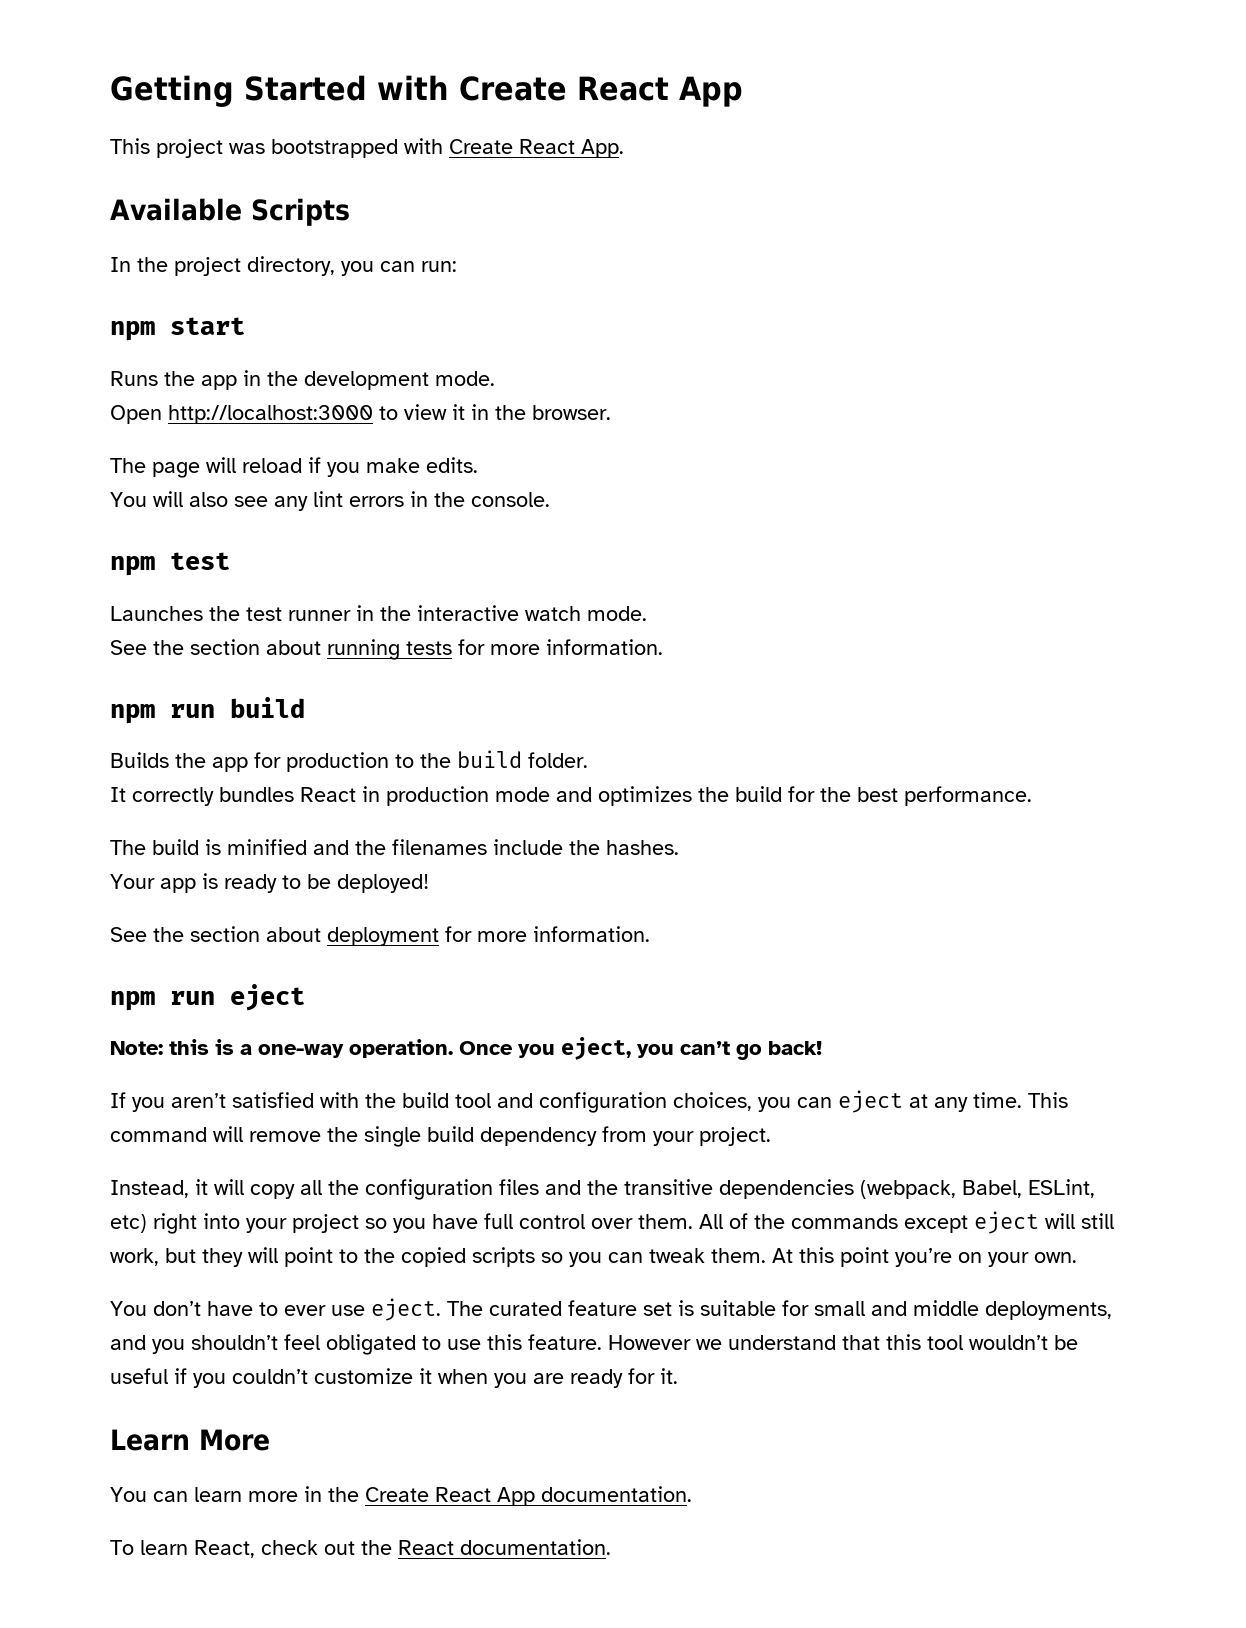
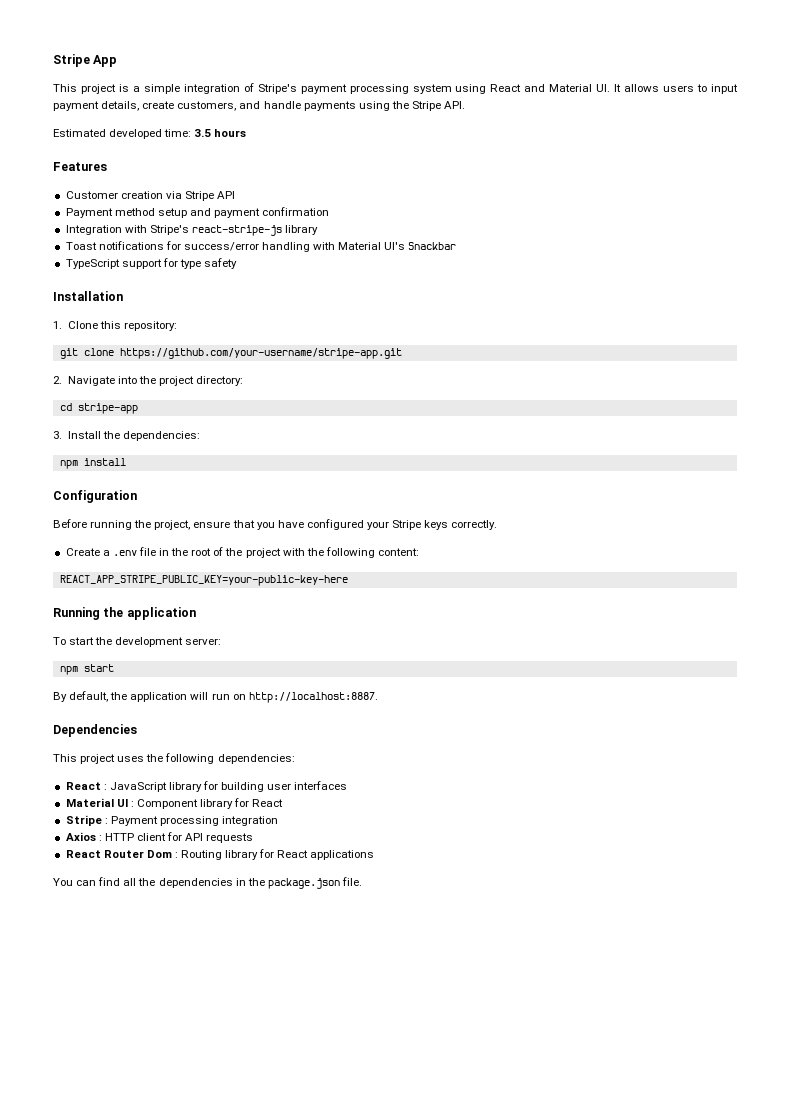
- Getting Started with Create React App
- This project was bootstrapped with Create React App.
- Available Scripts
- In the project directory, you can run:
+ Stripe App
+ This project is a simple integration of Stripe's payment processing system using React and Material UI. It allows users to input payment details, create customers, and handle payments using the Stripe API.
+ Estimated developed time: 3.5 hours
+ Features
+ Customer creation via Stripe API
+ Payment method setup and payment confirmation
+ Integration with Stripe's react-stripe-js library
+ Toast notifications for success/error handling with Material UI's Snackbar
+ TypeScript support for type safety
+ Installation
+ 1. Clone this repository:
+ git clone https://github.com/your-username/stripe-app.git
+ 2. Navigate into the project directory:
+ cd stripe-app
+ 3. Install the dependencies:
+ npm install
+ Configuration
+ Before running the project, ensure that you have configured your Stripe keys correctly.
+ Create a .env file in the root of the project with the following content:
+ REACT_APP_STRIPE_PUBLIC_KEY=your-public-key-here
+ Running the application
+ To start the development server:
  npm start
- Runs the app in the development mode.
- Open http://localhost:3000 to view it in the browser.
- The page will reload if you make edits.
- You will also see any lint errors in the console.
- npm test
- Launches the test runner in the interactive watch mode.
- See the section about running tests for more information.
- npm run build
- Builds the app for production to the build folder.
- It correctly bundles React in production mode and optimizes the build for the best performance.
- The build is minified and the filenames include the hashes.
- Your app is ready to be deployed!
- See the section about deployment for more information.
- npm run eject
- Note: this is a one-way operation. Once you eject, you can’t go back!
- If you aren’t satisfied with the build tool and configuration choices, you can eject at any time. This command will remove the single build dependency from your project.
- Instead, it will copy all the configuration files and the transitive dependencies (webpack, Babel, ESLint, etc) right into your project so you have full control over them. All of the commands except eject will still work, but they will point to the copied scripts so you can tweak them. At this point you’re on your own.
- You don’t have to ever use eject. The curated feature set is suitable for small and middle deployments, and you shouldn’t feel obligated to use this feature. However we understand that this tool wouldn’t be useful if you couldn’t customize it when you are ready for it.
- Learn More
- You can learn more in the Create React App documentation.
- To learn React, check out the React documentation.
+ By default, the application will run on http://localhost:8887.
+ Dependencies
+ This project uses the following dependencies:
+ React : JavaScript library for building user interfaces
+ Material UI : Component library for React
+ Stripe : Payment processing integration
+ Axios : HTTP client for API requests
+ React Router Dom : Routing library for React applications
+ You can find all the dependencies in the package.json file.

